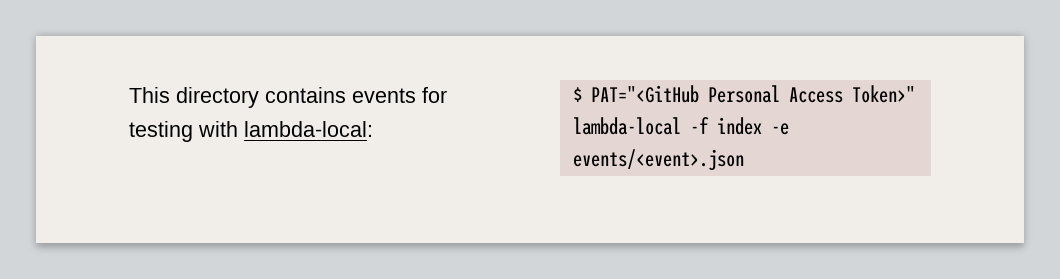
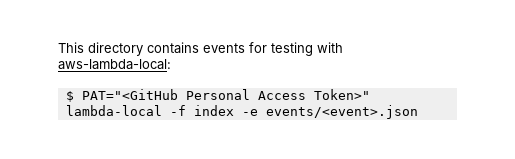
- This directory contains events for testing with lambda-local:
+ This directory contains events for testing with aws-lambda-local:

